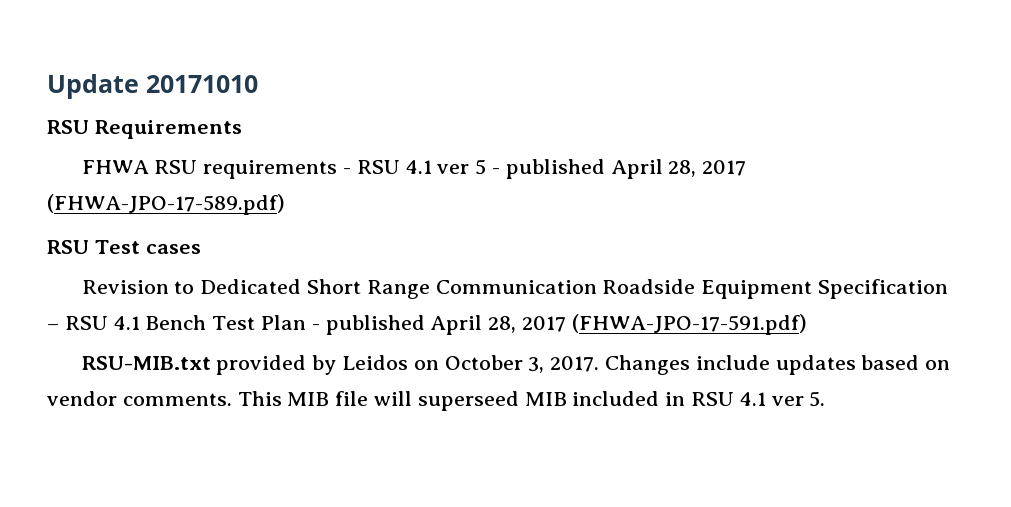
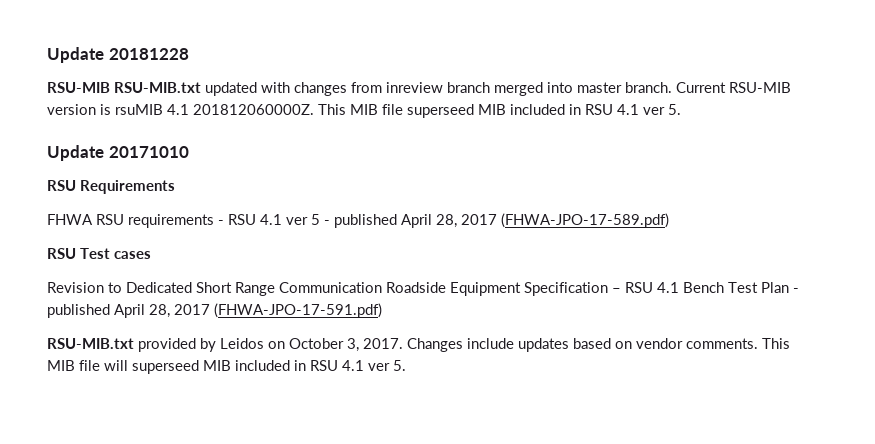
+ Update 20181228
+ RSU-MIB RSU-MIB.txt updated with changes from inreview branch merged into master branch. Current RSU-MIB version is rsuMIB 4.1 201812060000Z. This MIB file superseed MIB included in RSU 4.1 ver 5.

